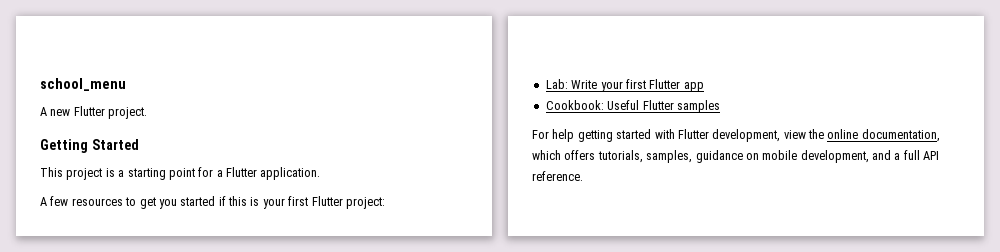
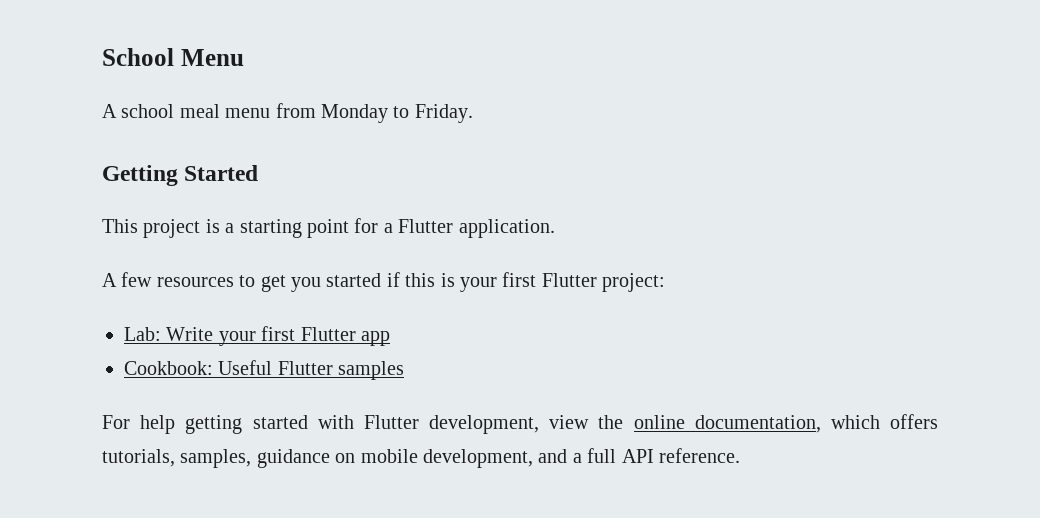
- school_menu
- A new Flutter project.
+ School Menu
+ A school meal menu from Monday to Friday.

